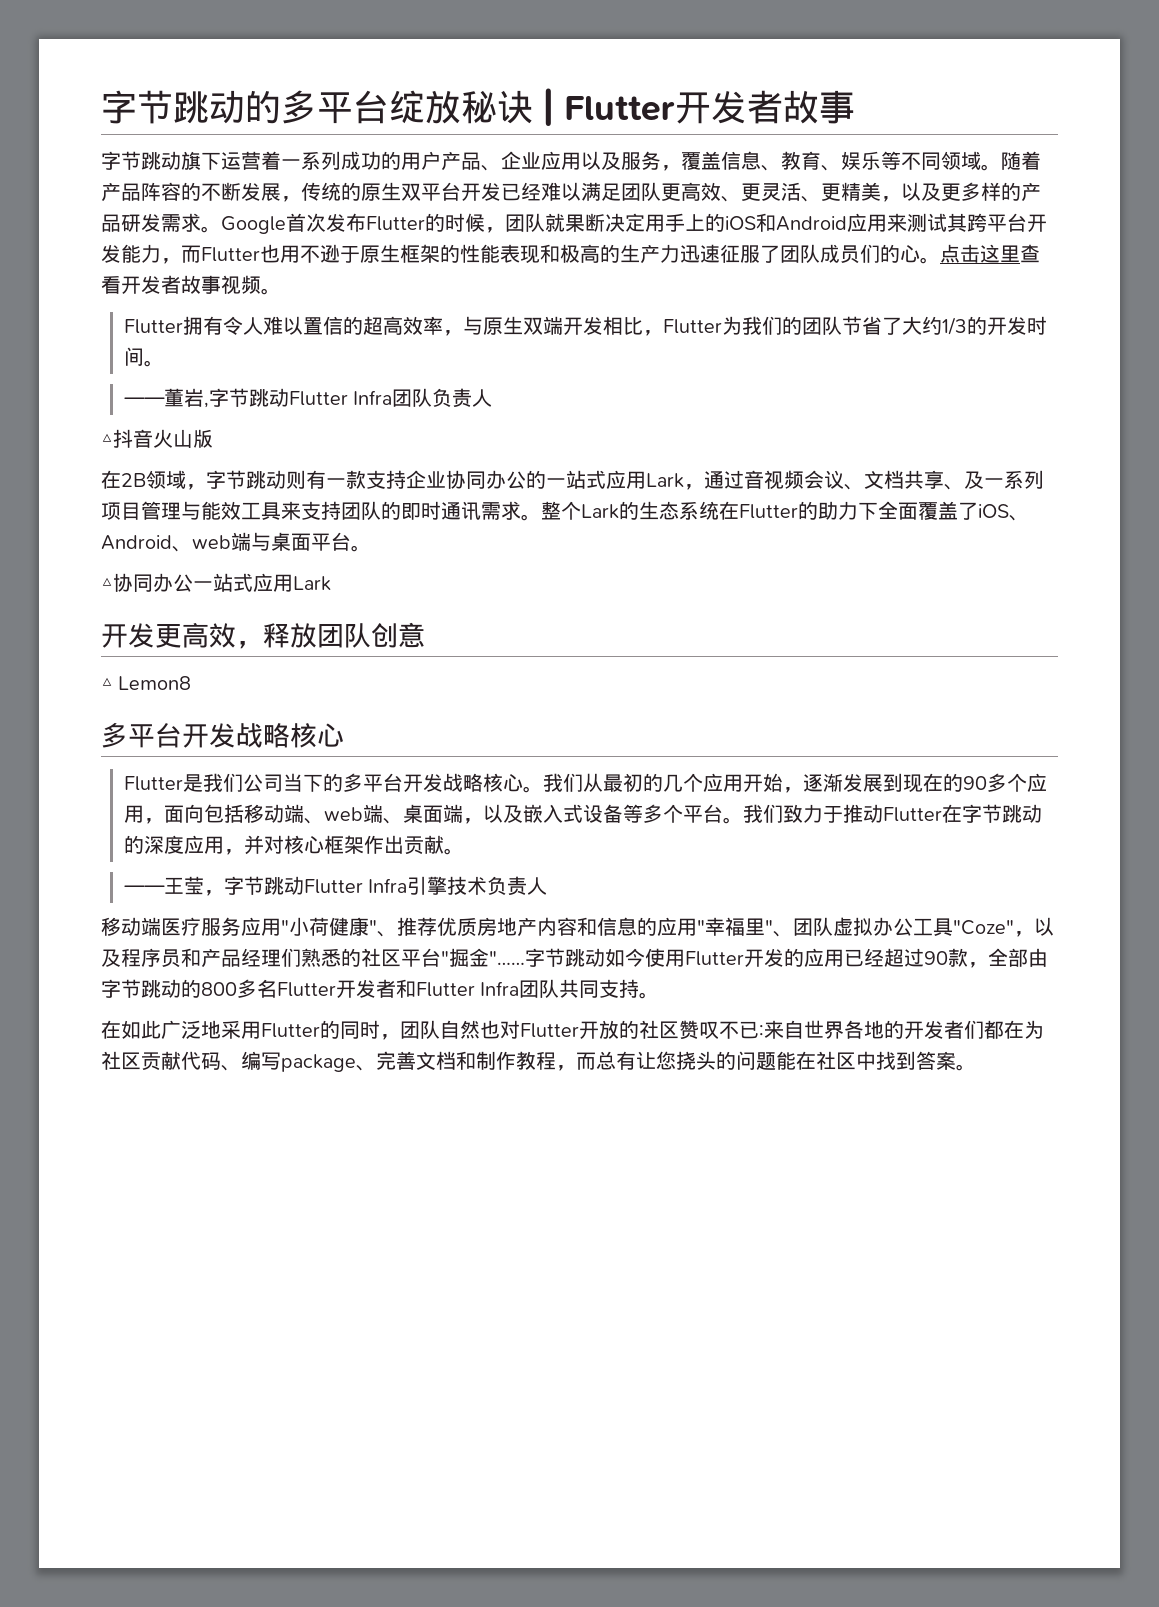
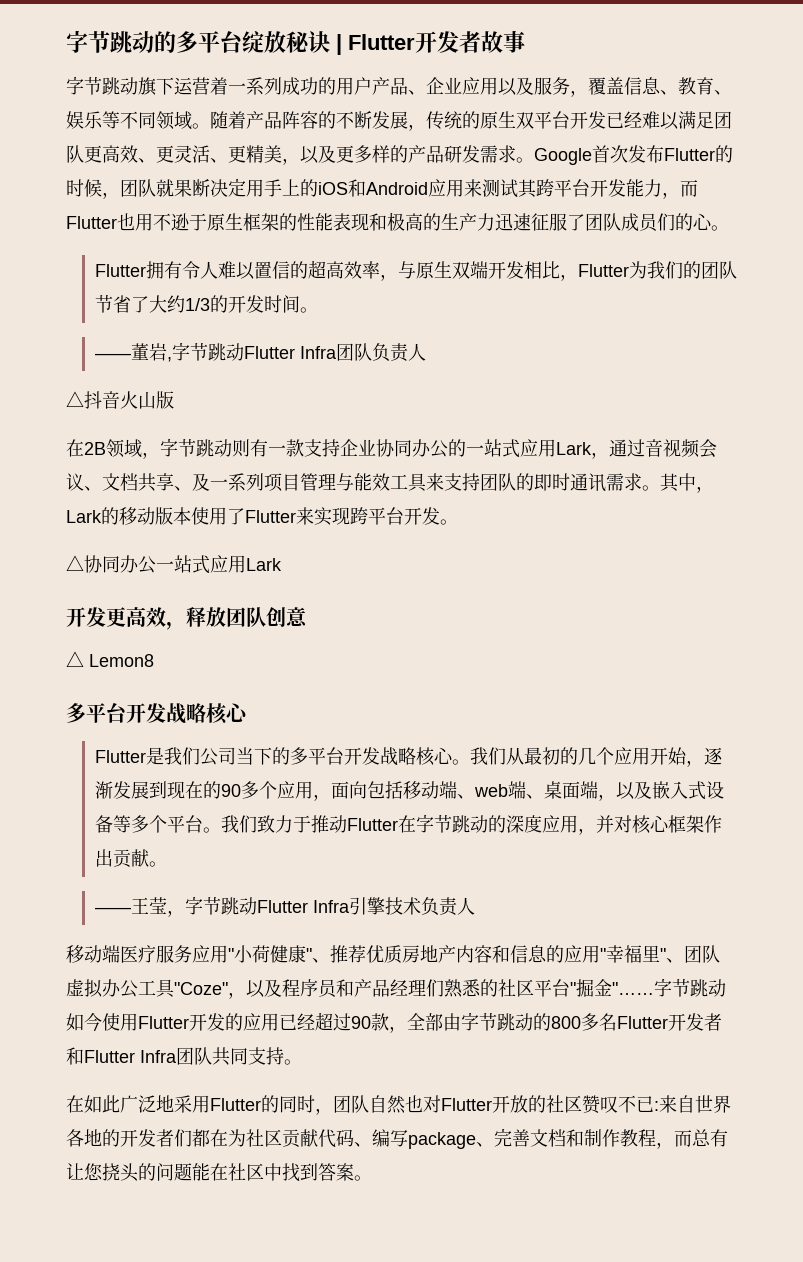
- 点击这里查看开发者故事视频。
- 整个Lark的生态系统在Flutter的助力下全面覆盖了iOS、Android、web端与桌面平台。
+ 其中，Lark的移动版本使用了Flutter来实现跨平台开发。

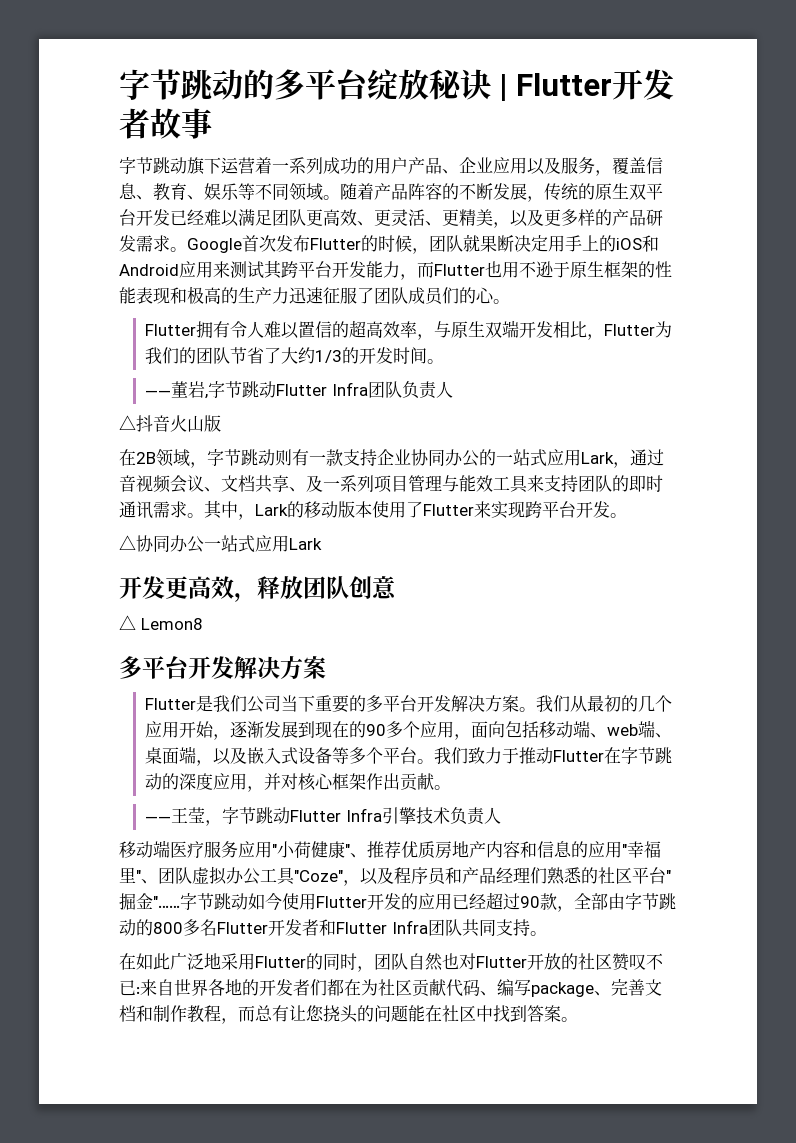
  △ Lemon8
- 多平台开发战略核心
+ 多平台开发解决方案
- Flutter是我们公司当下的多平台开发战略核心。
+ Flutter是我们公司当下重要的多平台开发解决方案。

